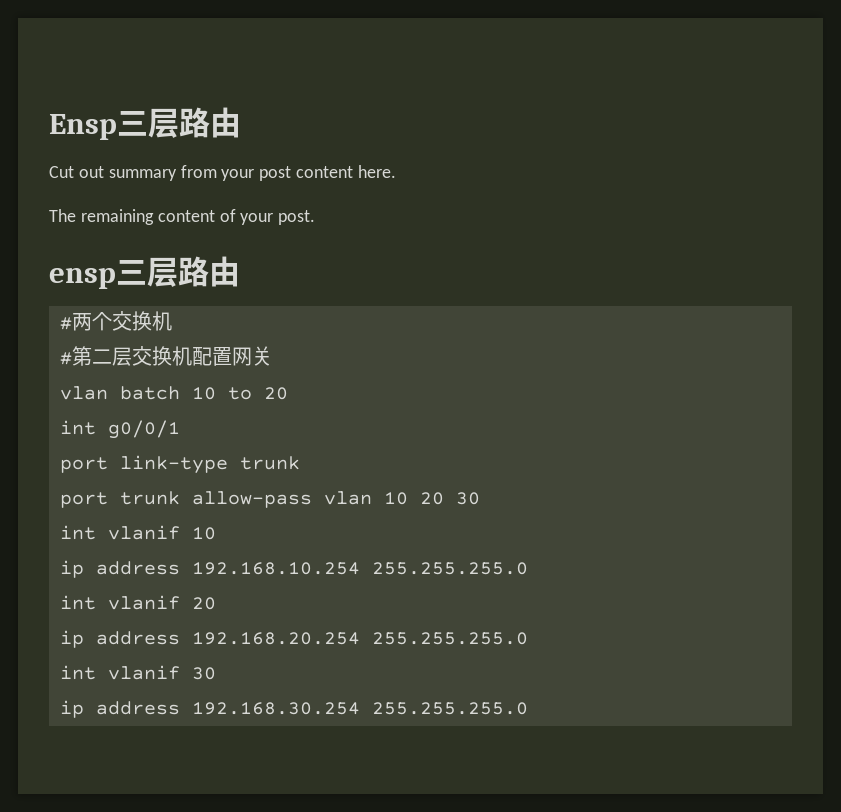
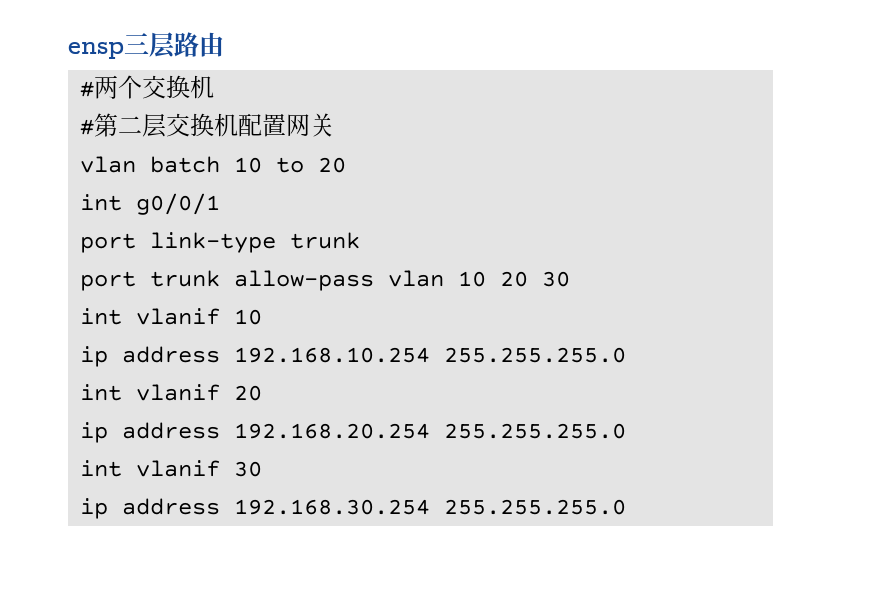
- Ensp三层路由
- Cut out summary from your post content here.
- The remaining content of your post.

